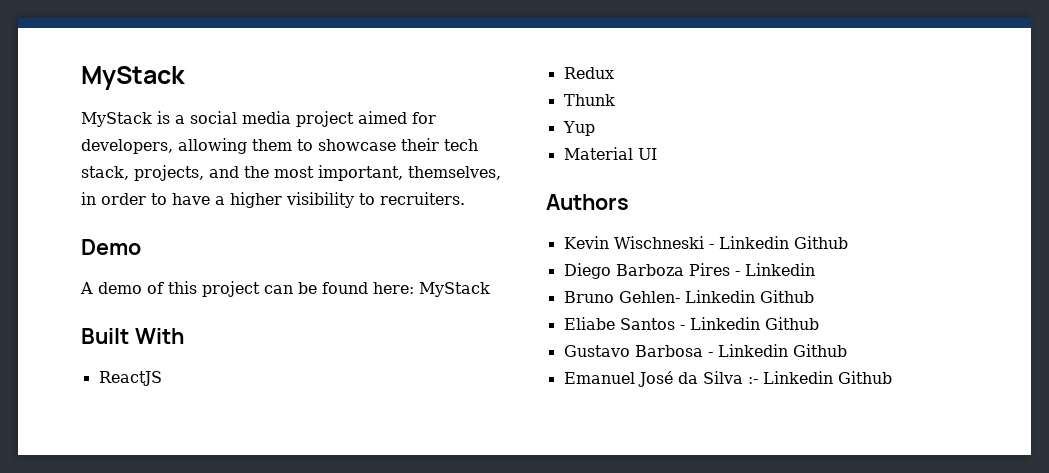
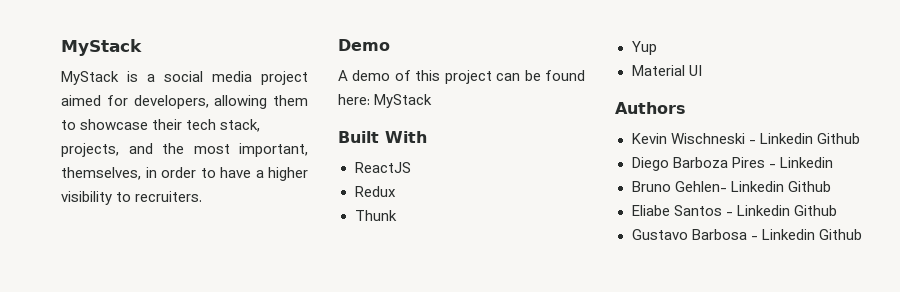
- Emanuel José da Silva :- Linkedin Github

